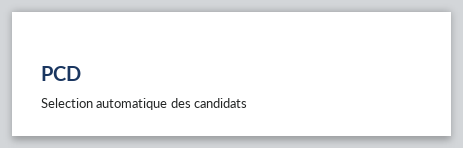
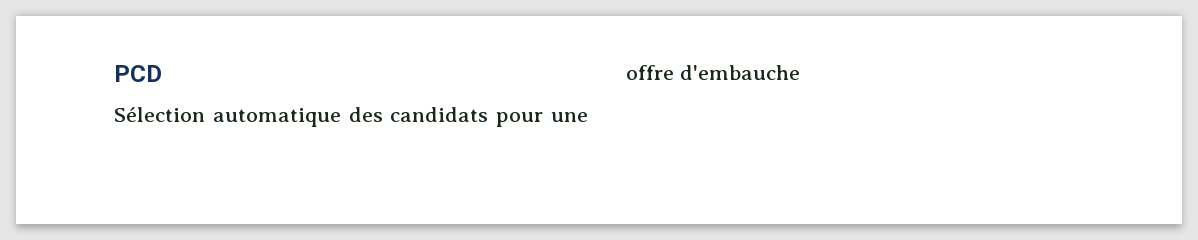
- Selection automatique des candidats
+ Sélection automatique des candidats pour une offre d'embauche

